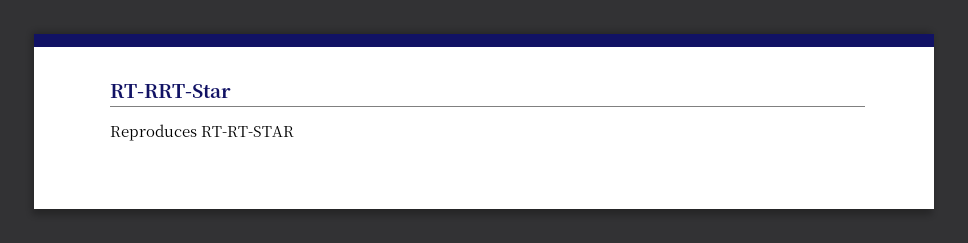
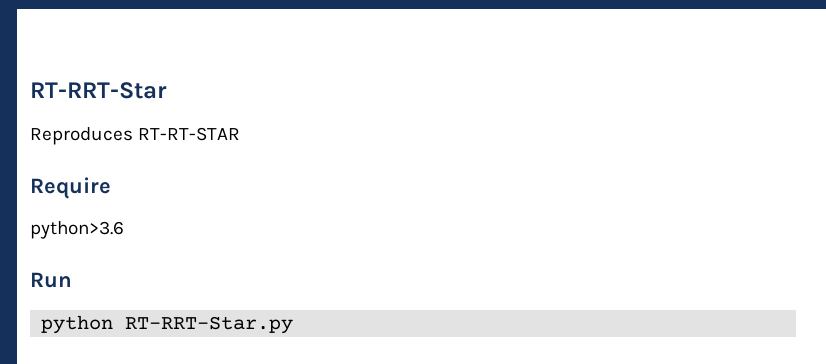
+ Require
+ python>3.6
+ Run
+ python RT-RRT-Star.py

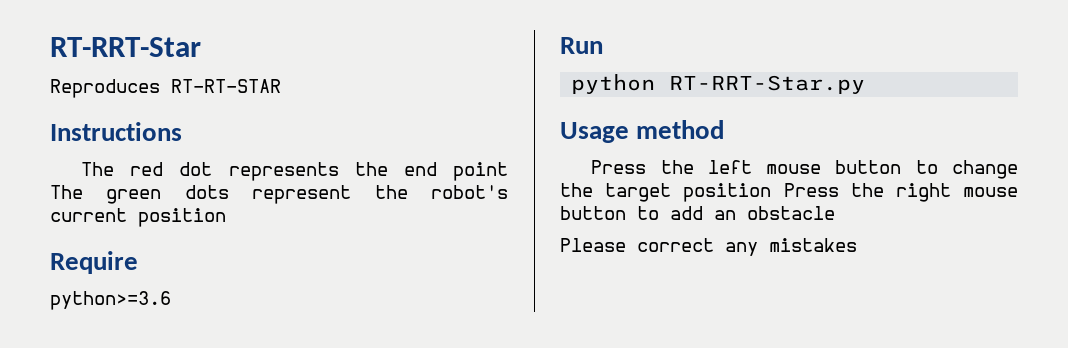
+ Instructions
+ The red dot represents the end point The green dots represent the robot's current position
- python>3.6
+ python>=3.6
+ Usage method
+ Press the left mouse button to change the target position Press the right mouse button to add an obstacle
+ Please correct any mistakes

